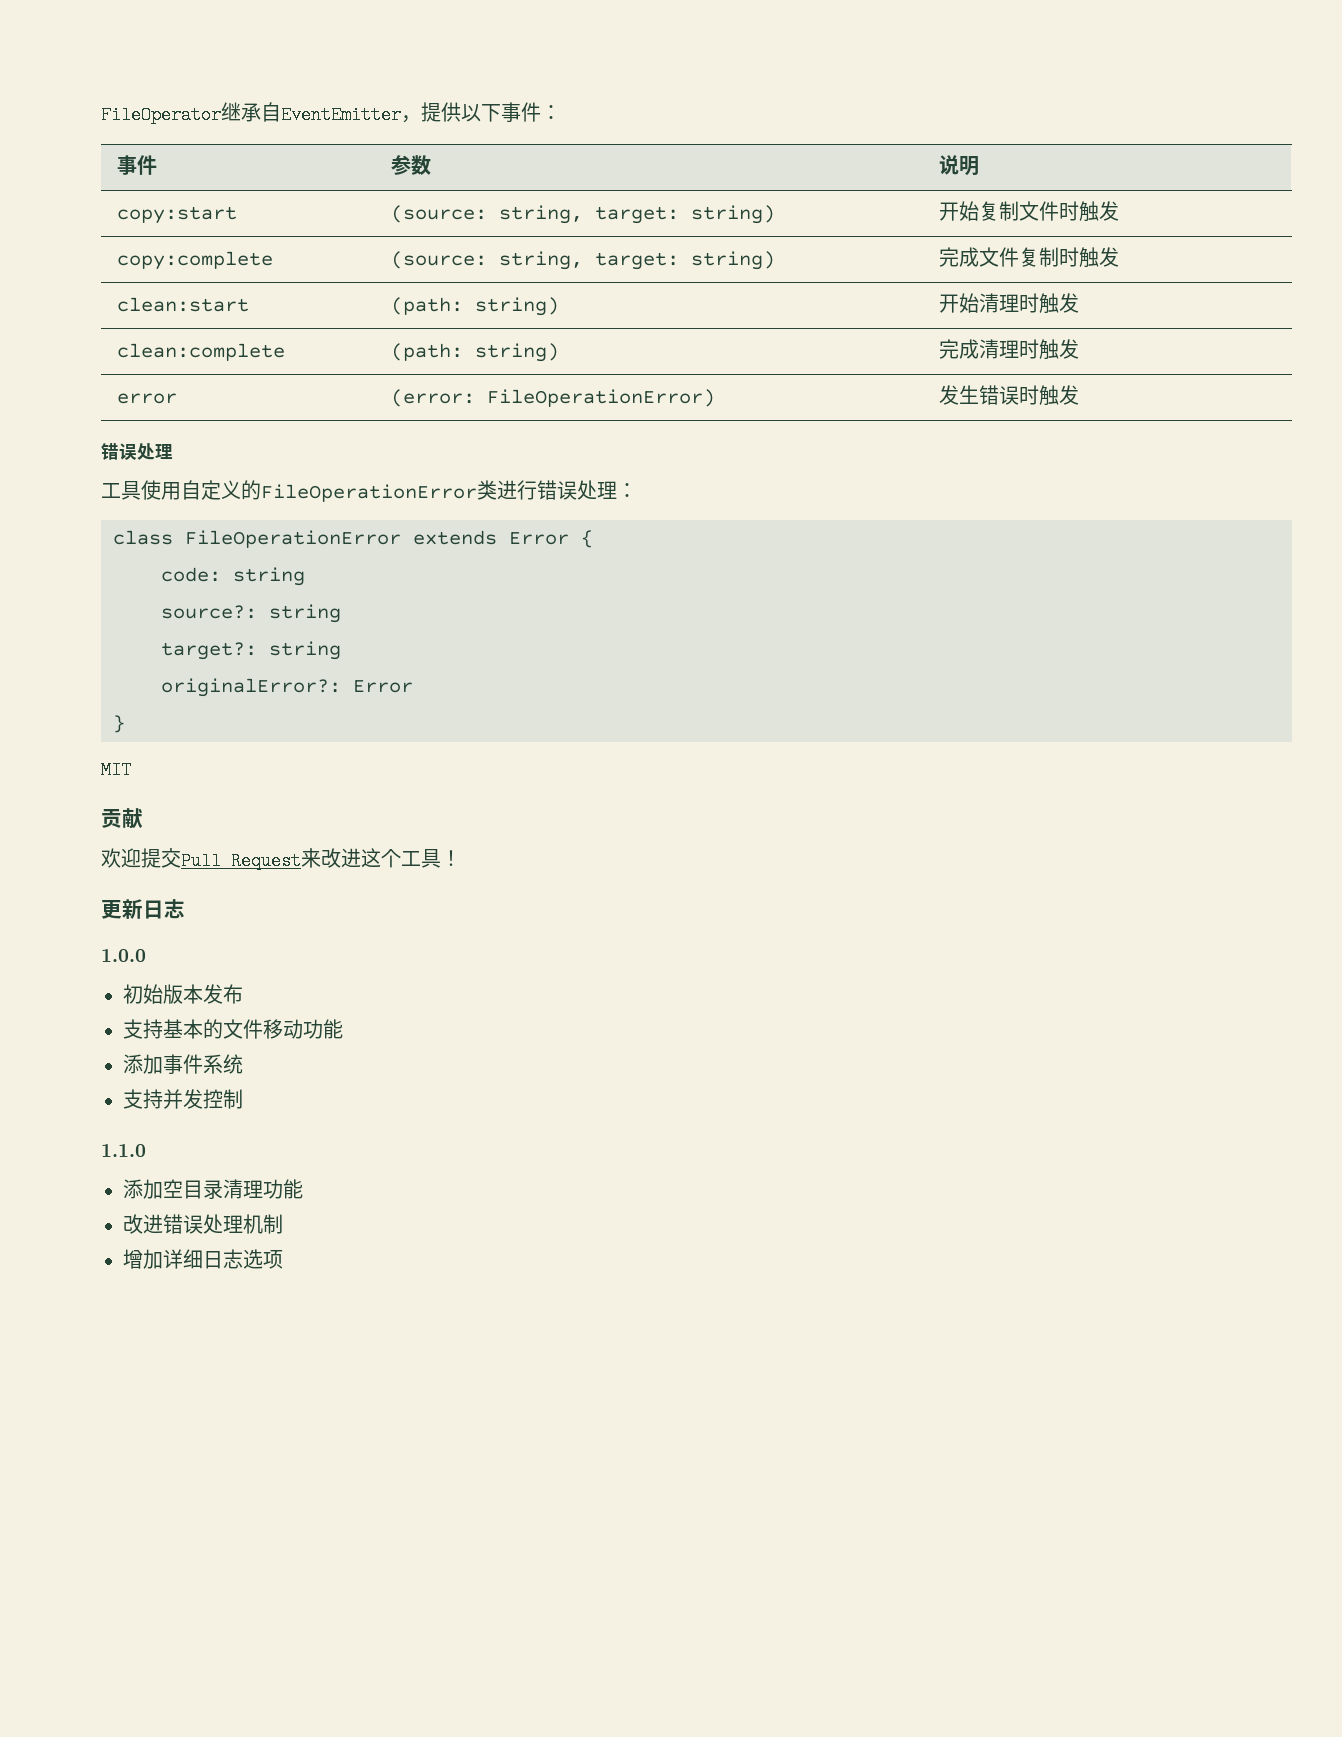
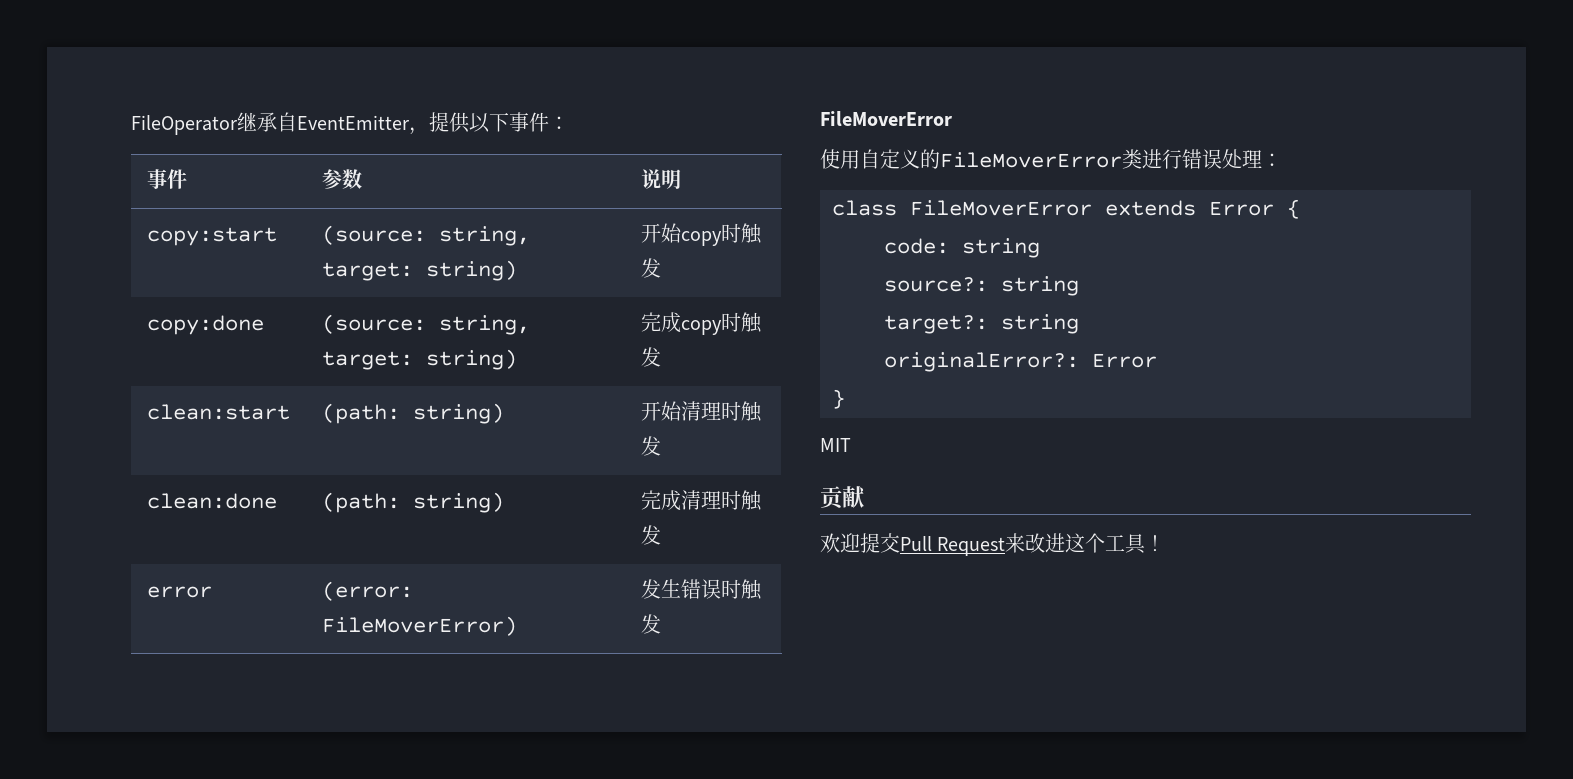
- copy:start | (source: string, target: string) | 开始复制文件时触发
- copy:complete | (source: string, target: string) | 完成文件复制时触发
+ copy:start | (source: string, target: string) | 开始copy时触发
+ copy:done | (source: string, target: string) | 完成copy时触发
- clean:complete | (path: string) | 完成清理时触发
+ clean:done | (path: string) | 完成清理时触发
- error | (error: FileOperationError) | 发生错误时触发
- 错误处理
- 工具使用自定义的FileOperationError类进行错误处理：
+ error | (error: FileMoverError) | 发生错误时触发
+ FileMoverError
+ 使用自定义的FileMoverError类进行错误处理：
- class FileOperationError extends Error {
+ class FileMoverError extends Error {
- 更新日志
- 1.0.0
- 初始版本发布
- 支持基本的文件移动功能
- 添加事件系统
- 支持并发控制
- 1.1.0
- 添加空目录清理功能
- 改进错误处理机制
- 增加详细日志选项

